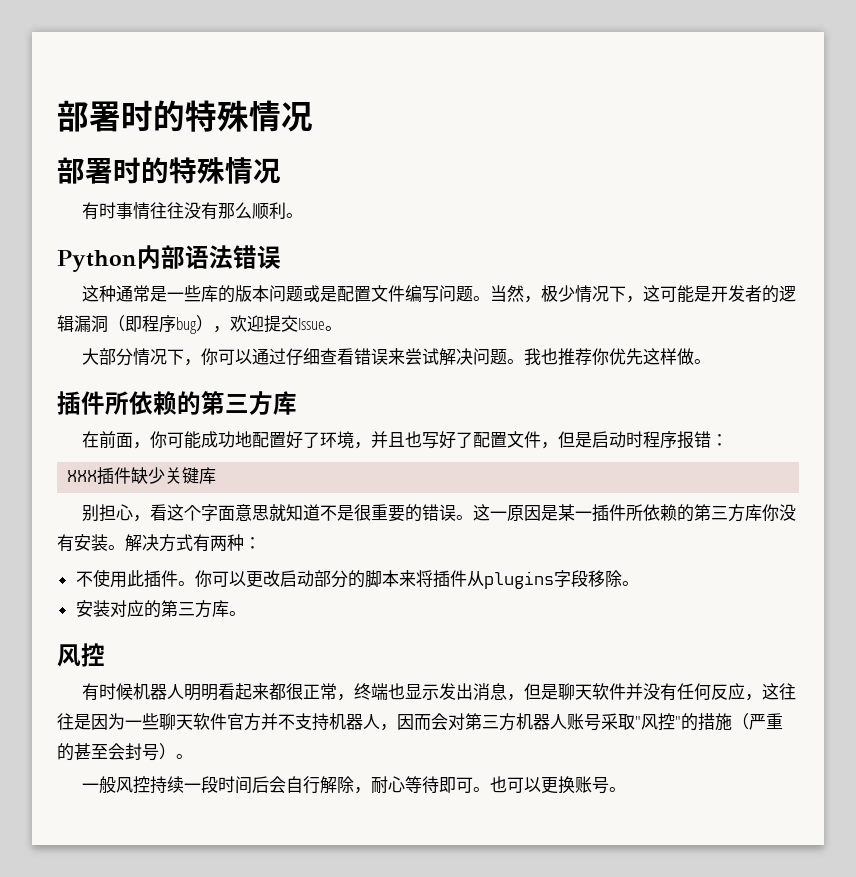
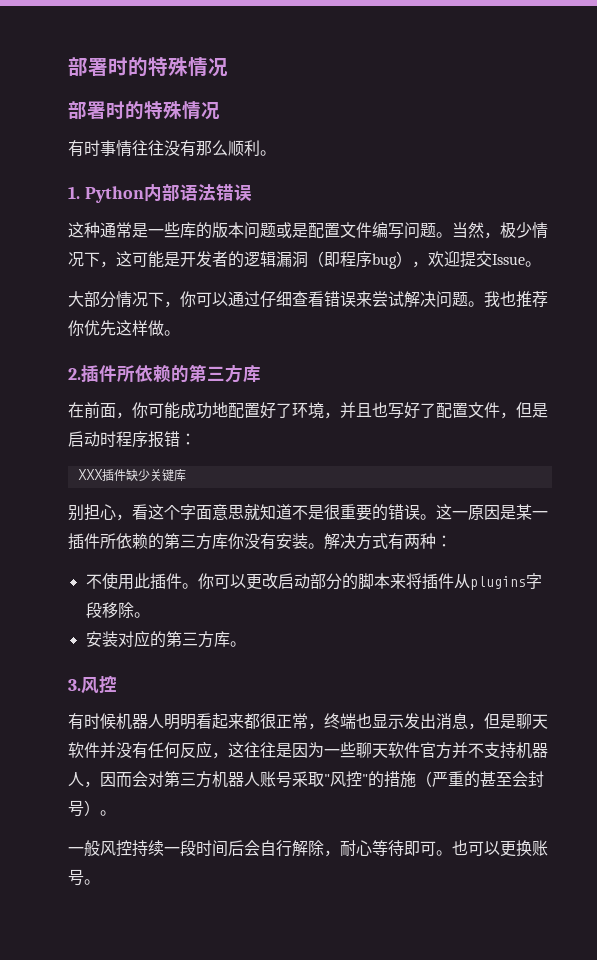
- Python内部语法错误
+ 1. Python内部语法错误
  我也推荐你优先这样做。
- 插件所依赖的第三方库
+ 2.插件所依赖的第三方库
  安装对应的第三方库。
- 风控
+ 3.风控

